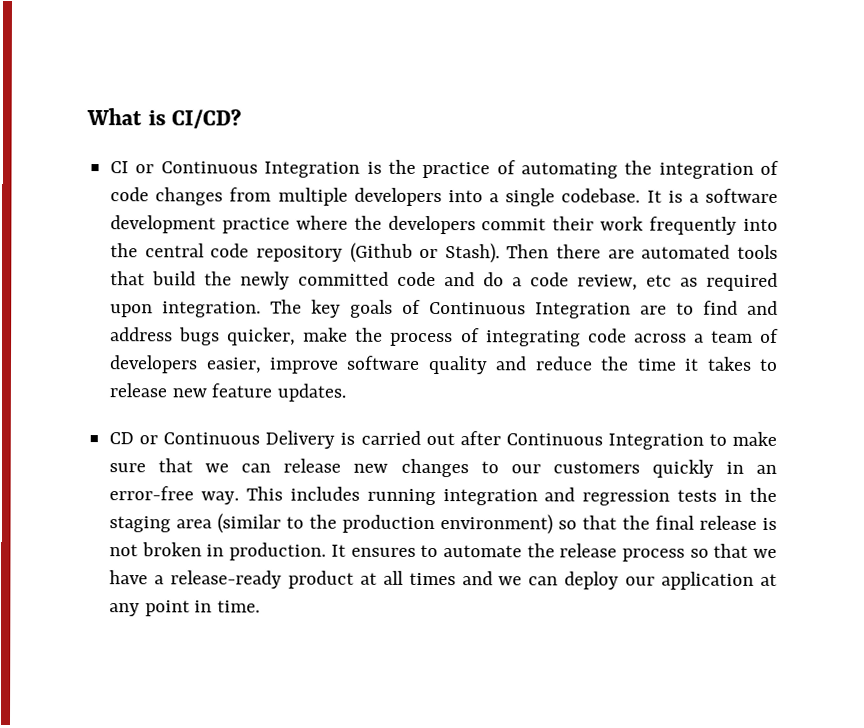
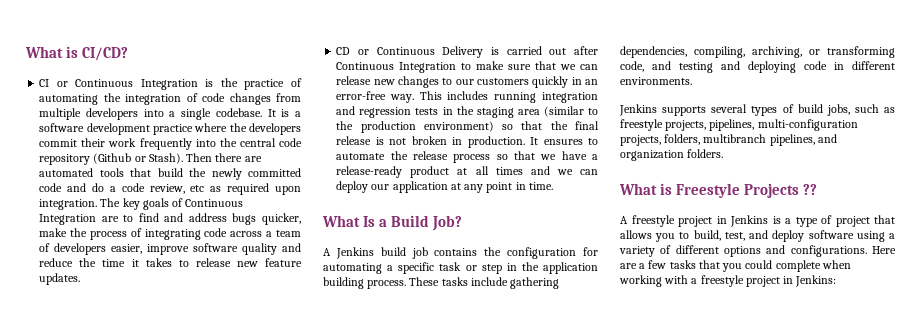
+ What Is a Build Job?
+ A Jenkins build job contains the configuration for automating a specific task or step in the application building process. These tasks include gathering dependencies, compiling, archiving, or transforming code, and testing and deploying code in different environments.
+ Jenkins supports several types of build jobs, such as freestyle projects, pipelines, multi-configuration projects, folders, multibranch pipelines, and organization folders.
+ What is Freestyle Projects ??
+ A freestyle project in Jenkins is a type of project that allows you to build, test, and deploy software using a variety of different options and configurations. Here are a few tasks that you could complete when working with a freestyle project in Jenkins:

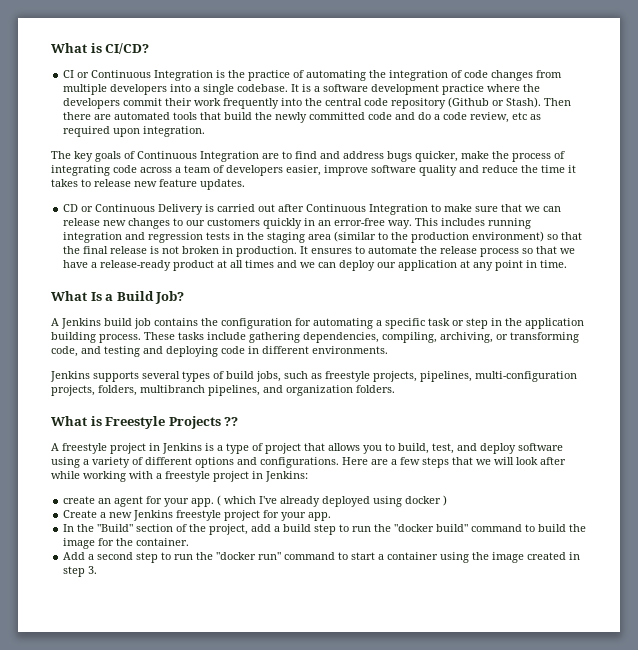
- Then there are automated tools that build the newly committed code and do a code review, etc as required upon integration. The key goals of Continuous Integration are to find and address bugs quicker, make the process of integrating code across a team of developers easier, improve software quality and reduce the time it takes to release new feature updates.
+ Then there are automated tools that build the newly committed code and do a code review, etc as required upon integration.
+ The key goals of Continuous Integration are to find and address bugs quicker, make the process of integrating code across a team of developers easier, improve software quality and reduce the time it takes to release new feature updates.
- Here are a few tasks that you could complete when working with a freestyle project in Jenkins:
+ Here are a few steps that we will look after while working with a freestyle project in Jenkins:
+ create an agent for your app. ( which I've already deployed using docker )
+ Create a new Jenkins freestyle project for your app.
+ In the "Build" section of the project, add a build step to run the "docker build" command to build the image for the container.
+ Add a second step to run the "docker run" command to start a container using the image created in step 3.

